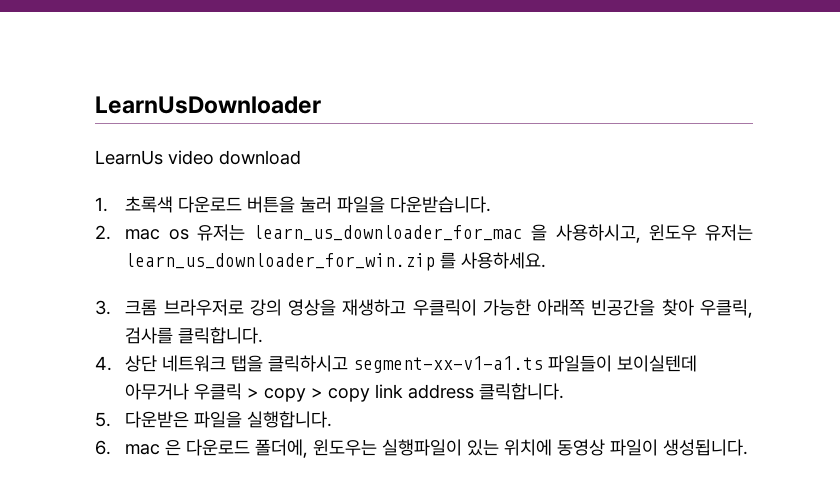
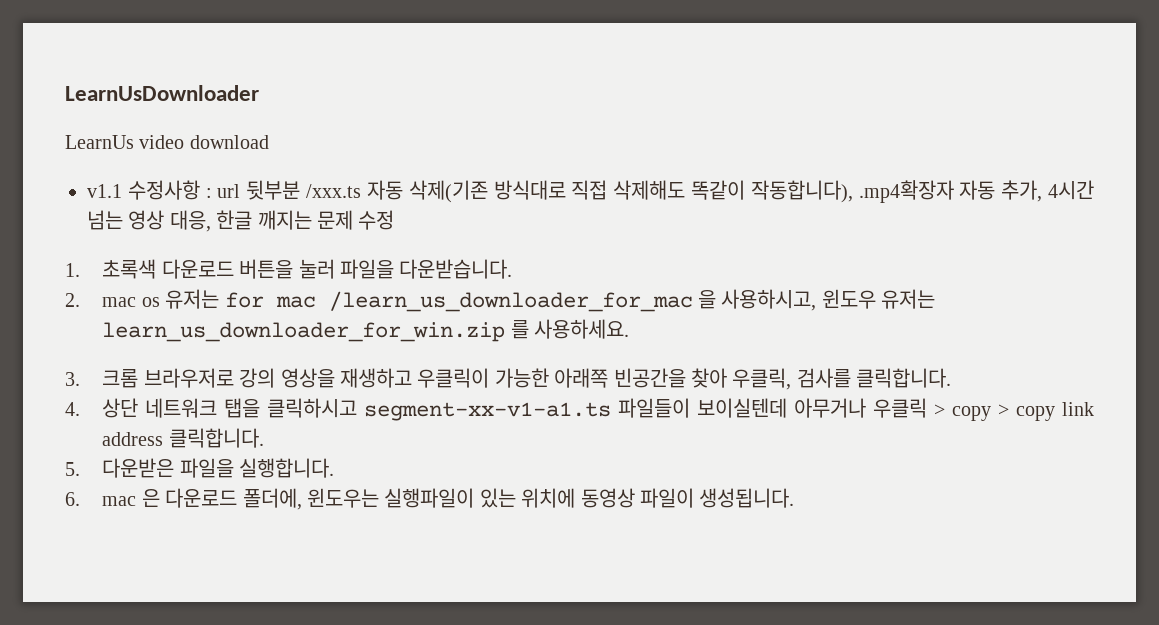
+ v1.1 수정사항 : url 뒷부분 /xxx.ts 자동 삭제(기존 방식대로 직접 삭제해도 똑같이 작동합니다), .mp4확장자 자동 추가, 4시간 넘는 영상 대응, 한글 깨지는 문제 수정
- 2. mac os 유저는 learn_us_downloader_for_mac 을 사용하시고, 윈도우 유저는 learn_us_downloader_for_win.zip 를 사용하세요.
+ 2. mac os 유저는 for mac /learn_us_downloader_for_mac 을 사용하시고, 윈도우 유저는 learn_us_downloader_for_win.zip 를 사용하세요.

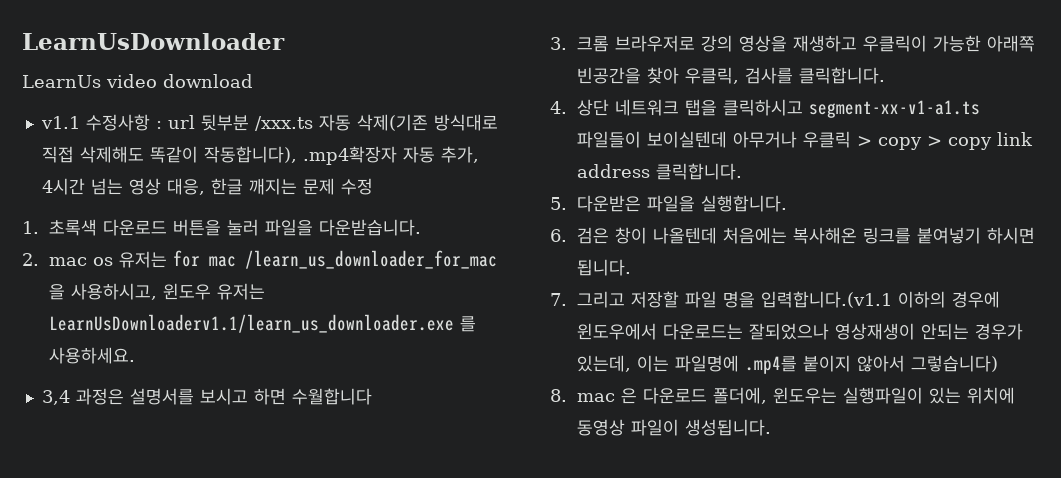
- 2. mac os 유저는 for mac /learn_us_downloader_for_mac 을 사용하시고, 윈도우 유저는 learn_us_downloader_for_win.zip 를 사용하세요.
+ 2. mac os 유저는 for mac /learn_us_downloader_for_mac 을 사용하시고, 윈도우 유저는 LearnUsDownloaderv1.1/learn_us_downloader.exe 를 사용하세요.
+ 3,4 과정은 설명서를 보시고 하면 수월합니다
- 6. mac 은 다운로드 폴더에, 윈도우는 실행파일이 있는 위치에 동영상 파일이 생성됩니다.
+ 6. 검은 창이 나올텐데 처음에는 복사해온 링크를 붙여넣기 하시면 됩니다.
+ 7. 그리고 저장할 파일 명을 입력합니다.(v1.1 이하의 경우에 윈도우에서 다운로드는 잘되었으나 영상재생이 안되는 경우가 있는데, 이는 파일명에 .mp4를 붙이지 않아서 그렇습니다)
+ 8. mac 은 다운로드 폴더에, 윈도우는 실행파일이 있는 위치에 동영상 파일이 생성됩니다.

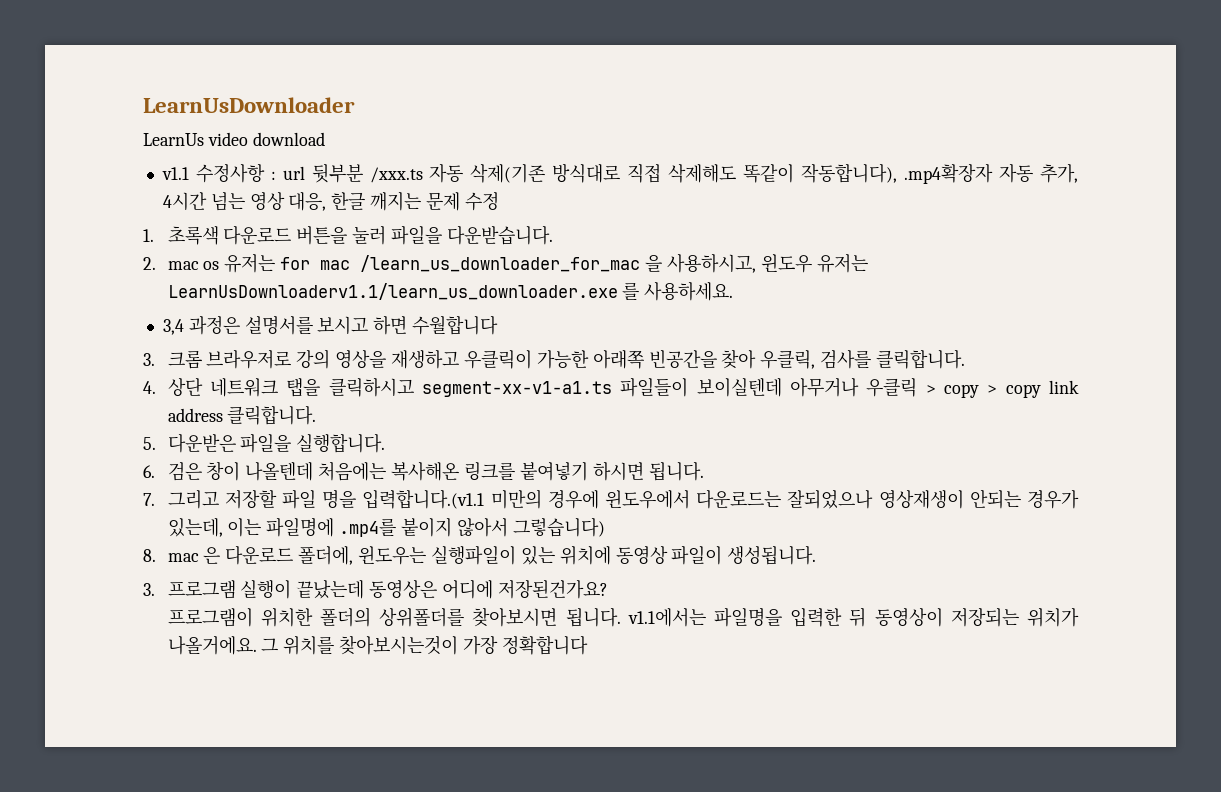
- 7. 그리고 저장할 파일 명을 입력합니다.(v1.1 이하의 경우에 윈도우에서 다운로드는 잘되었으나 영상재생이 안되는 경우가 있는데, 이는 파일명에 .mp4를 붙이지 않아서 그렇습니다)
+ 7. 그리고 저장할 파일 명을 입력합니다.(v1.1 미만의 경우에 윈도우에서 다운로드는 잘되었으나 영상재생이 안되는 경우가 있는데, 이는 파일명에 .mp4를 붙이지 않아서 그렇습니다)
+ 3. 프로그램 실행이 끝났는데 동영상은 어디에 저장된건가요?
+ 프로그램이 위치한 폴더의 상위폴더를 찾아보시면 됩니다. v1.1에서는 파일명을 입력한 뒤 동영상이 저장되는 위치가 나올거에요. 그 위치를 찾아보시는것이 가장 정확합니다

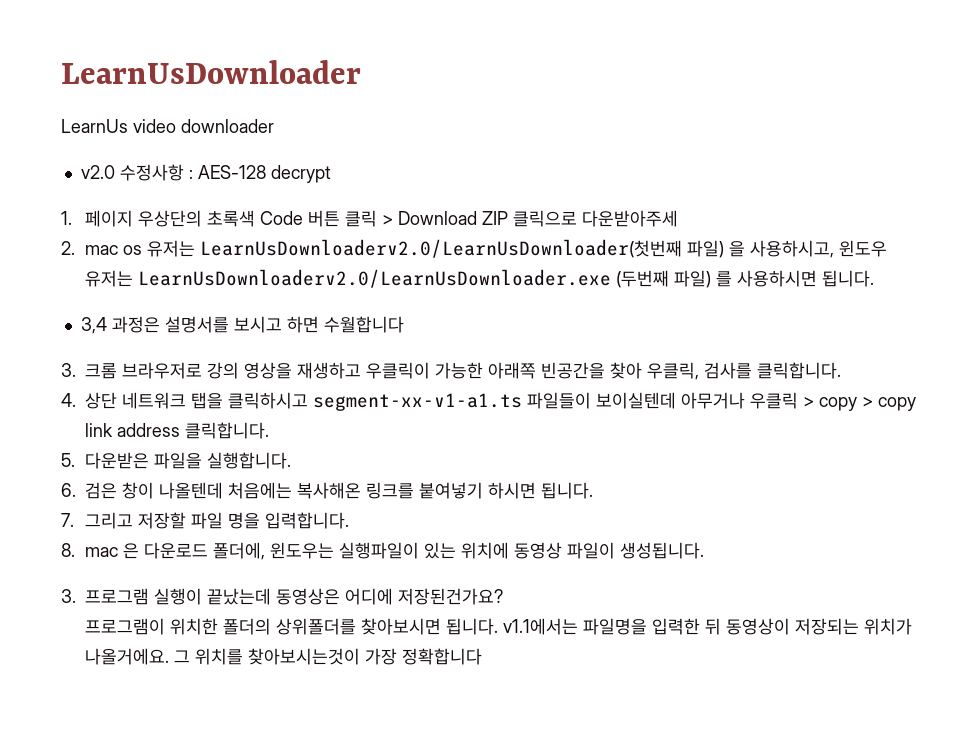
- LearnUs video download
- v1.1 수정사항 : url 뒷부분 /xxx.ts 자동 삭제(기존 방식대로 직접 삭제해도 똑같이 작동합니다), .mp4확장자 자동 추가, 4시간 넘는 영상 대응, 한글 깨지는 문제 수정
- 1. 초록색 다운로드 버튼을 눌러 파일을 다운받습니다.
+ LearnUs video downloader
+ v2.0 수정사항 : AES-128 decrypt
+ 1. 페이지 우상단의 초록색 Code 버튼 클릭 > Download ZIP 클릭으로 다운받아주세
- 2. mac os 유저는 for mac /learn_us_downloader_for_mac 을 사용하시고, 윈도우 유저는 LearnUsDownloaderv1.1/learn_us_downloader.exe 를 사용하세요.
+ 2. mac os 유저는 LearnUsDownloaderv2.0/LearnUsDownloader(첫번째 파일) 을 사용하시고, 윈도우 유저는 LearnUsDownloaderv2.0/LearnUsDownloader.exe (두번째 파일) 를 사용하시면 됩니다.
- 7. 그리고 저장할 파일 명을 입력합니다.(v1.1 미만의 경우에 윈도우에서 다운로드는 잘되었으나 영상재생이 안되는 경우가 있는데, 이는 파일명에 .mp4를 붙이지 않아서 그렇습니다)
+ 7. 그리고 저장할 파일 명을 입력합니다.

